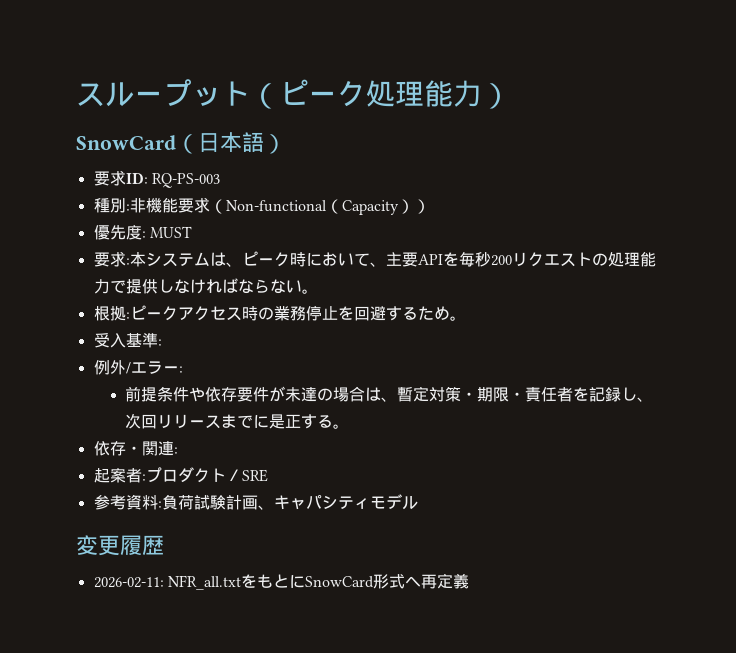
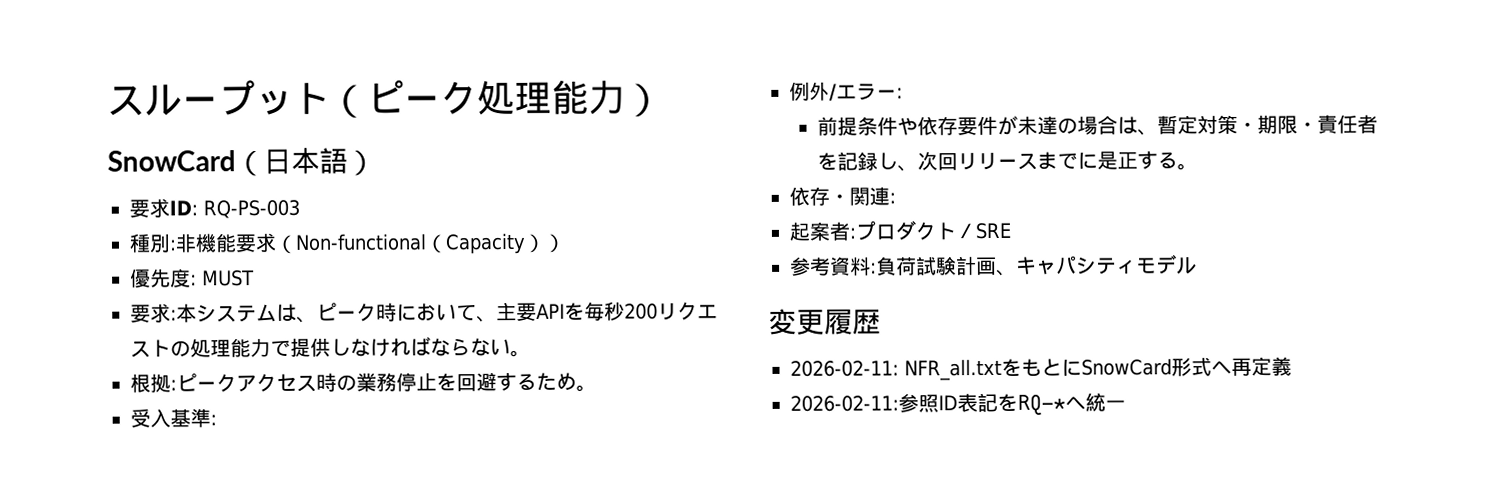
+ 2026-02-11:参照ID表記をRQ-*へ統一

